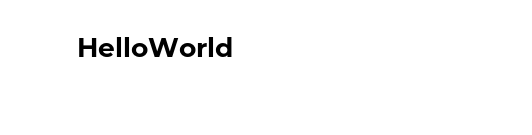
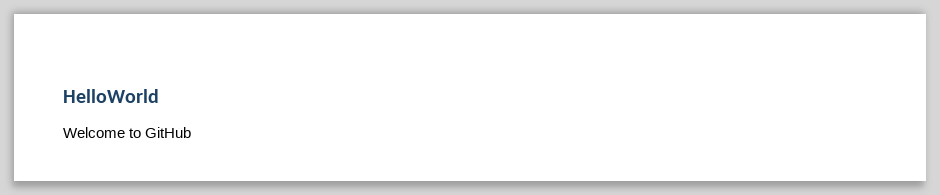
+ Welcome to GitHub

